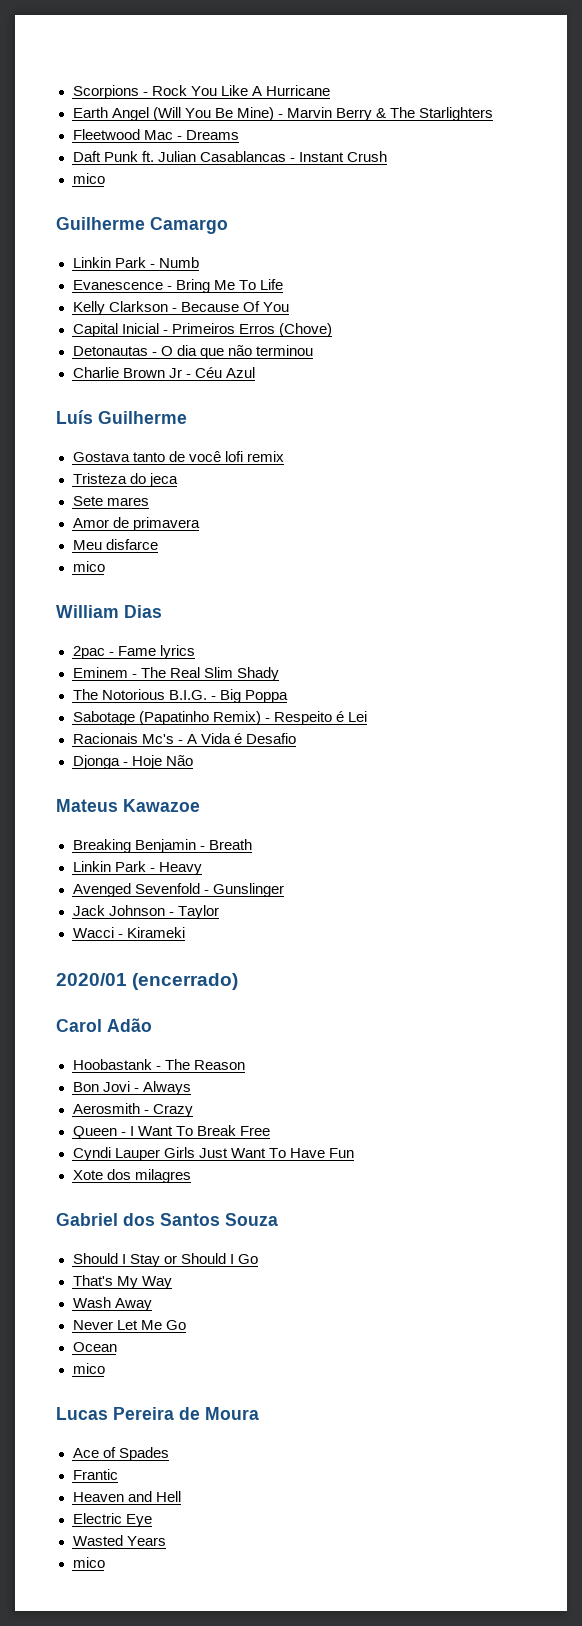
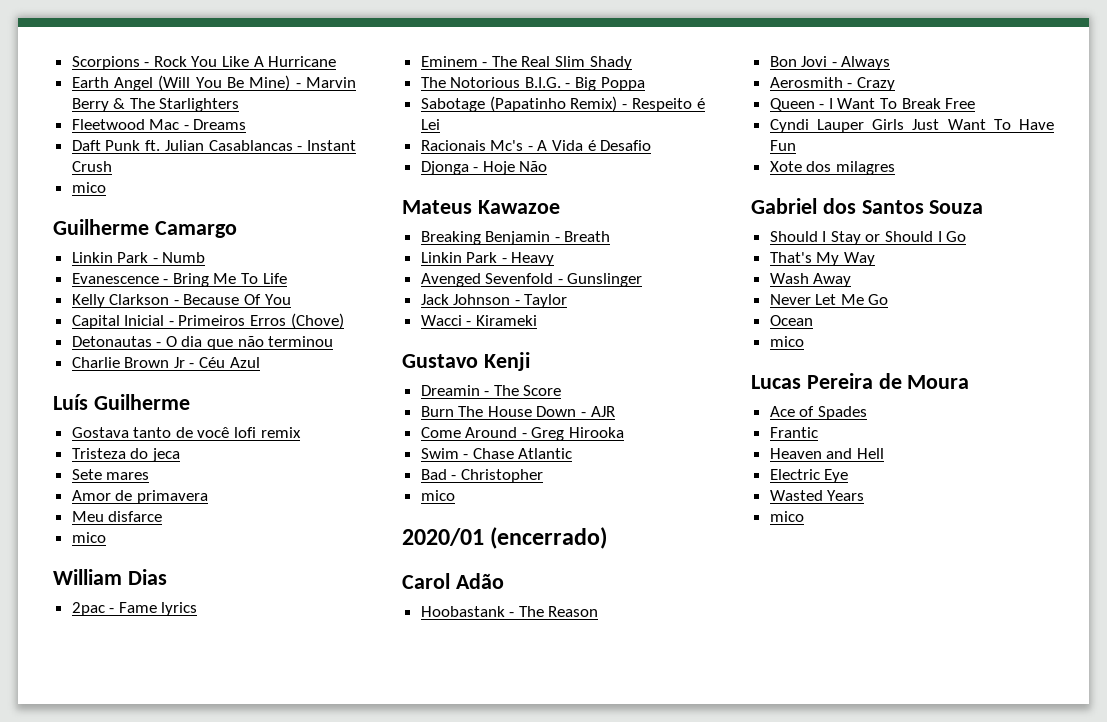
+ Gustavo Kenji
+ Dreamin - The Score
+ Burn The House Down - AJR
+ Come Around - Greg Hirooka
+ Swim - Chase Atlantic
+ Bad - Christopher
+ mico

